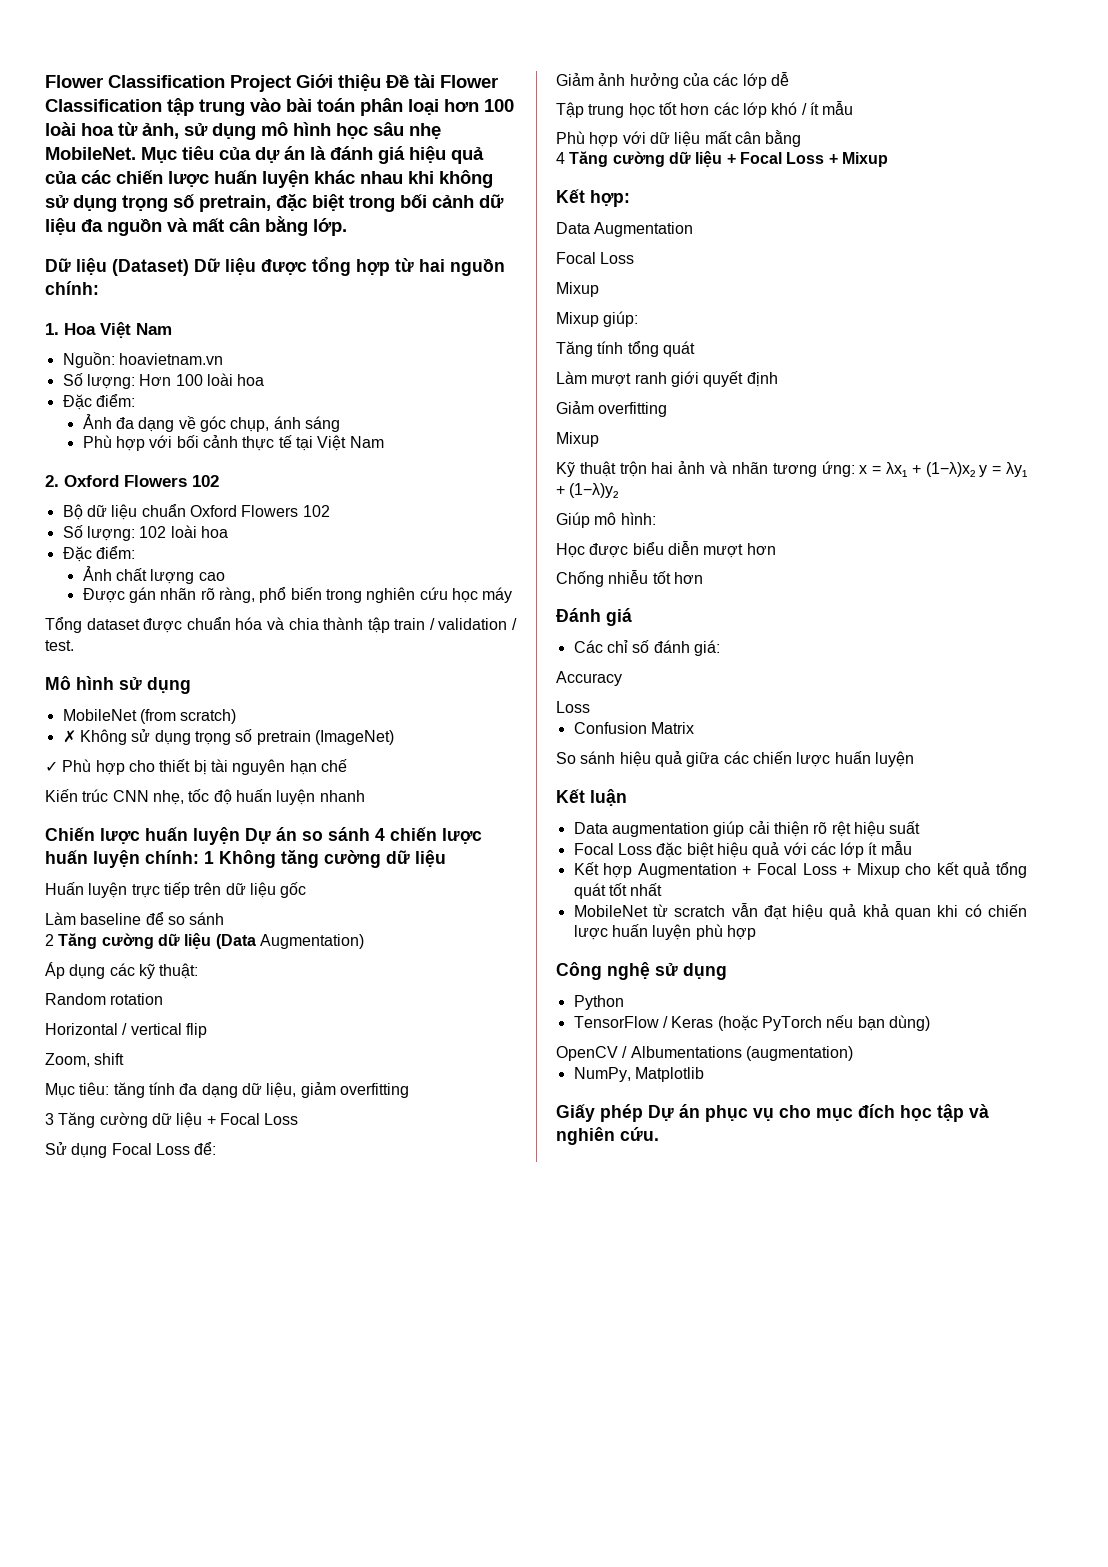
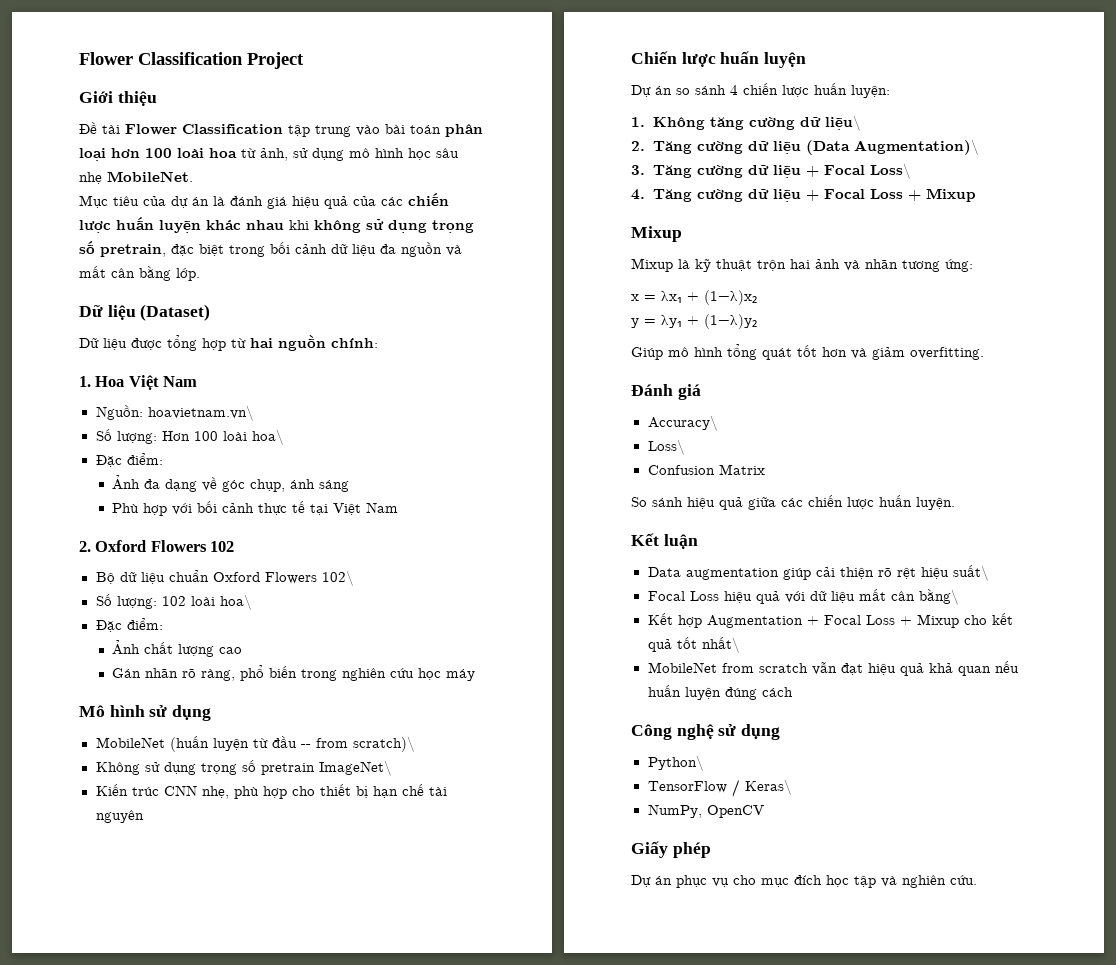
- Flower Classification Project Giới thiệu Đề tài Flower Classification tập trung vào bài toán phân loại hơn 100 loài hoa từ ảnh, sử dụng mô hình học sâu nhẹ MobileNet. Mục tiêu của dự án là đánh giá hiệu quả của các chiến lược huấn luyện khác nhau khi không sử dụng trọng số pretrain, đặc biệt trong bối cảnh dữ liệu đa nguồn và mất cân bằng lớp.
+ Flower Classification Project
+ Giới thiệu
+ Đề tài Flower Classification tập trung vào bài toán phân loại hơn 100 loài hoa từ ảnh, sử dụng mô hình học sâu nhẹ MobileNet.
+ Mục tiêu của dự án là đánh giá hiệu quả của các chiến lược huấn luyện khác nhau khi không sử dụng trọng số pretrain, đặc biệt trong bối cảnh dữ liệu đa nguồn và mất cân bằng lớp.
- Dữ liệu (Dataset) Dữ liệu được tổng hợp từ hai nguồn chính:
+ Dữ liệu (Dataset)
+ Dữ liệu được tổng hợp từ hai nguồn chính:
- Nguồn: hoavietnam.vn
+ Nguồn: hoavietnam.vn\
- Số lượng: Hơn 100 loài hoa
+ Số lượng: Hơn 100 loài hoa\
- Bộ dữ liệu chuẩn Oxford Flowers 102
+ Bộ dữ liệu chuẩn Oxford Flowers 102\
- Số lượng: 102 loài hoa
+ Số lượng: 102 loài hoa\
- Được gán nhãn rõ ràng, phổ biến trong nghiên cứu học máy
+ Gán nhãn rõ ràng, phổ biến trong nghiên cứu học máy
- Tổng dataset được chuẩn hóa và chia thành tập train / validation / test.
- MobileNet (from scratch)
- ✗ Không sử dụng trọng số pretrain (ImageNet)
- ✓ Phù hợp cho thiết bị tài nguyên hạn chế
- Kiến trúc CNN nhẹ, tốc độ huấn luyện nhanh
+ MobileNet (huấn luyện từ đầu -- from scratch)\
+ Không sử dụng trọng số pretrain ImageNet\
+ Kiến trúc CNN nhẹ, phù hợp cho thiết bị hạn chế tài nguyên
- Chiến lược huấn luyện Dự án so sánh 4 chiến lược huấn luyện chính: 1 Không tăng cường dữ liệu
- Huấn luyện trực tiếp trên dữ liệu gốc
- Làm baseline để so sánh
- 2 Tăng cường dữ liệu (Data Augmentation)
- Áp dụng các kỹ thuật:
- Random rotation
- Horizontal / vertical flip
- Zoom, shift
- Mục tiêu: tăng tính đa dạng dữ liệu, giảm overfitting
- 3 Tăng cường dữ liệu + Focal Loss
- Sử dụng Focal Loss để:
- Giảm ảnh hưởng của các lớp dễ
- Tập trung học tốt hơn các lớp khó / ít mẫu
- Phù hợp với dữ liệu mất cân bằng
- 4 Tăng cường dữ liệu + Focal Loss + Mixup
- Kết hợp:
- Data Augmentation
- Focal Loss
+ Chiến lược huấn luyện
+ Dự án so sánh 4 chiến lược huấn luyện:
+ 1. Không tăng cường dữ liệu\
+ 2. Tăng cường dữ liệu (Data Augmentation)\
+ 3. Tăng cường dữ liệu + Focal Loss\
+ 4. Tăng cường dữ liệu + Focal Loss + Mixup
  Mixup
- Mixup giúp:
- Tăng tính tổng quát
- Làm mượt ranh giới quyết định
- Giảm overfitting
- Mixup
- Kỹ thuật trộn hai ảnh và nhãn tương ứng: x = λx₁ + (1−λ)x₂ y = λy₁ + (1−λ)y₂
+ Mixup là kỹ thuật trộn hai ảnh và nhãn tương ứng:
+ x = λx₁ + (1−λ)x₂
+ y = λy₁ + (1−λ)y₂
- Giúp mô hình:
- Học được biểu diễn mượt hơn
- Chống nhiễu tốt hơn
+ Giúp mô hình tổng quát tốt hơn và giảm overfitting.
- Các chỉ số đánh giá:
- Accuracy
- Loss
+ Accuracy\
+ Loss\
- So sánh hiệu quả giữa các chiến lược huấn luyện
+ So sánh hiệu quả giữa các chiến lược huấn luyện.
- Data augmentation giúp cải thiện rõ rệt hiệu suất
- Focal Loss đặc biệt hiệu quả với các lớp ít mẫu
+ Data augmentation giúp cải thiện rõ rệt hiệu suất\
+ Focal Loss hiệu quả với dữ liệu mất cân bằng\
- Kết hợp Augmentation + Focal Loss + Mixup cho kết quả tổng quát tốt nhất
- MobileNet từ scratch vẫn đạt hiệu quả khả quan khi có chiến lược huấn luyện phù hợp
+ Kết hợp Augmentation + Focal Loss + Mixup cho kết quả tốt nhất\
+ MobileNet from scratch vẫn đạt hiệu quả khả quan nếu huấn luyện đúng cách
- Python
+ Python\
- TensorFlow / Keras (hoặc PyTorch nếu bạn dùng)
- OpenCV / Albumentations (augmentation)
+ TensorFlow / Keras\
- NumPy, Matplotlib
+ NumPy, OpenCV
- Giấy phép Dự án phục vụ cho mục đích học tập và nghiên cứu.
+ Giấy phép
+ Dự án phục vụ cho mục đích học tập và nghiên cứu.

